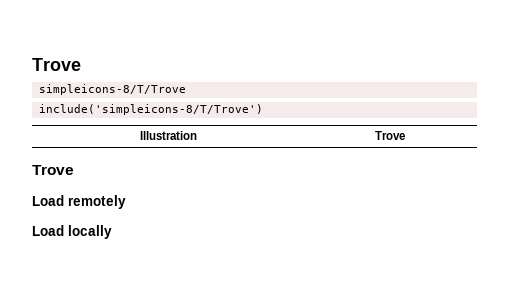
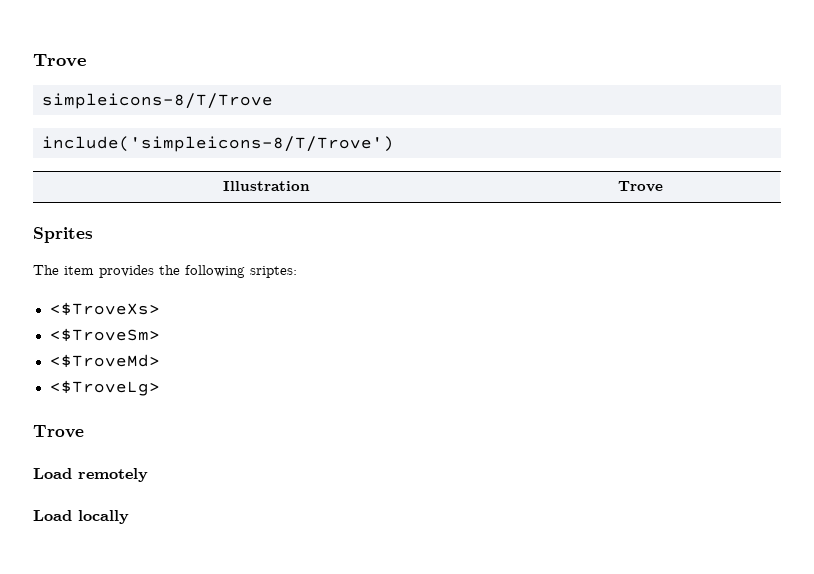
+ Sprites
+ The item provides the following sriptes:
+ <$TroveXs>
+ <$TroveSm>
+ <$TroveMd>
+ <$TroveLg>

